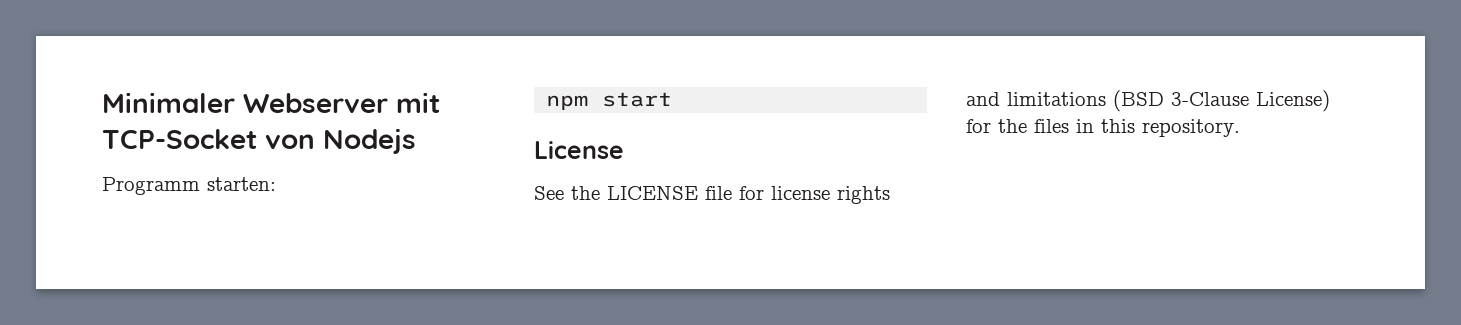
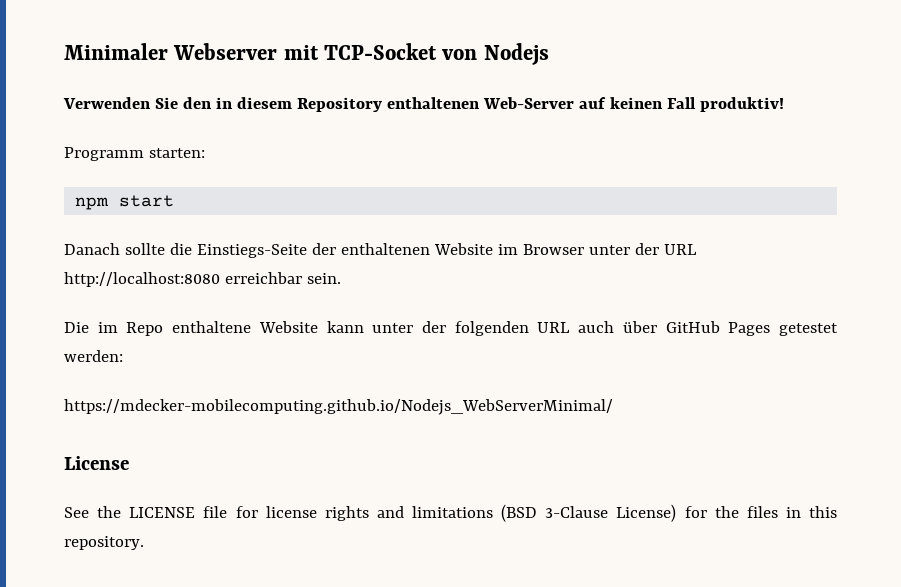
+ Verwenden Sie den in diesem Repository enthaltenen Web-Server auf keinen Fall produktiv!
  Programm starten:
  npm start
+ Danach sollte die Einstiegs-Seite der enthaltenen Website im Browser unter der URL http://localhost:8080 erreichbar sein.
+ Die im Repo enthaltene Website kann unter der folgenden URL auch über GitHub Pages getestet werden:
+ https://mdecker-mobilecomputing.github.io/Nodejs_WebServerMinimal/

